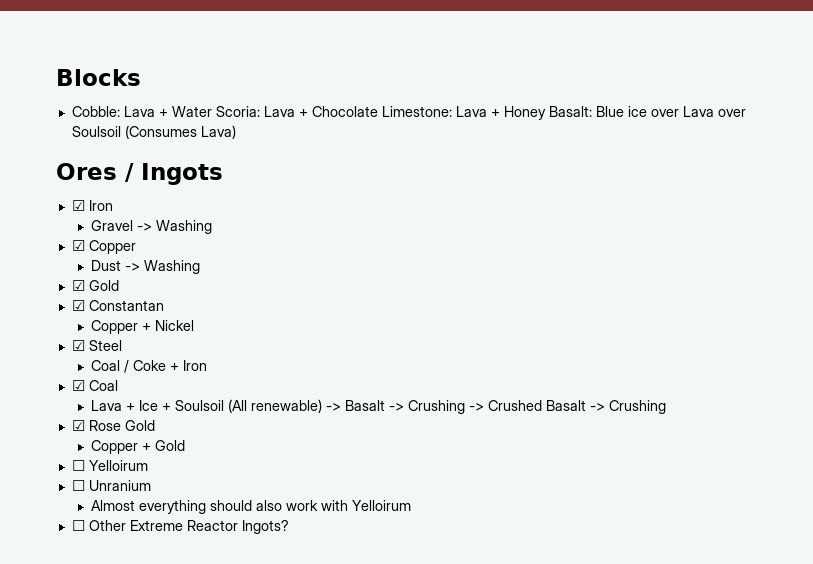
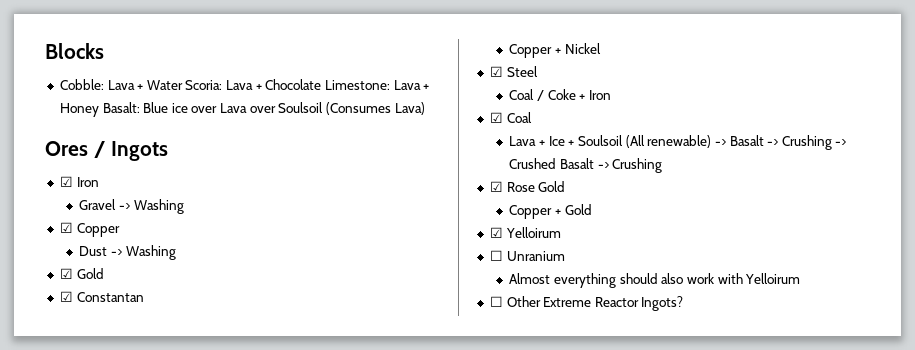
- ☐ Yelloirum
+ ☑ Yelloirum

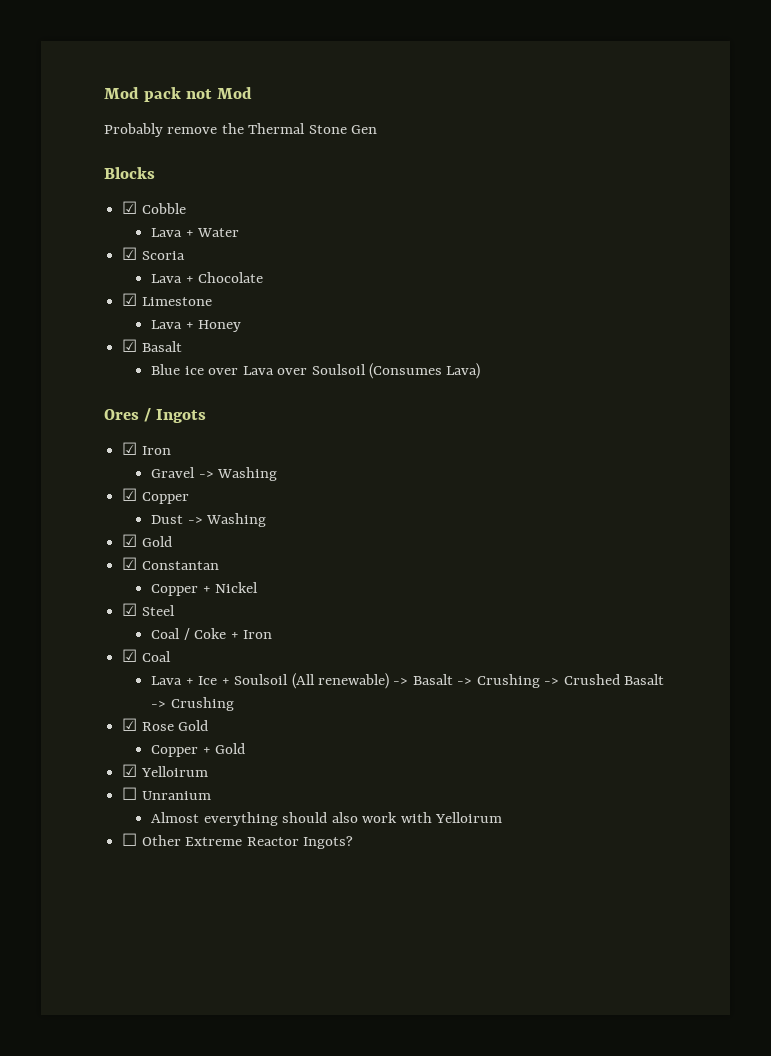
+ Mod pack not Mod
+ Probably remove the Thermal Stone Gen
- Cobble: Lava + Water Scoria: Lava + Chocolate Limestone: Lava + Honey Basalt: Blue ice over Lava over Soulsoil (Consumes Lava)
+ ☑ Cobble
+ Lava + Water
+ ☑ Scoria
+ Lava + Chocolate
+ ☑ Limestone
+ Lava + Honey
+ ☑ Basalt
+ Blue ice over Lava over Soulsoil (Consumes Lava)

